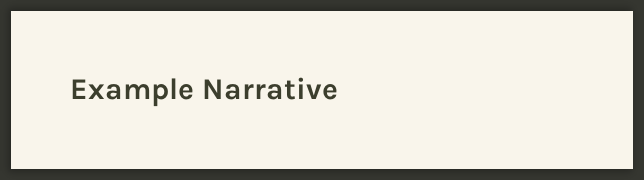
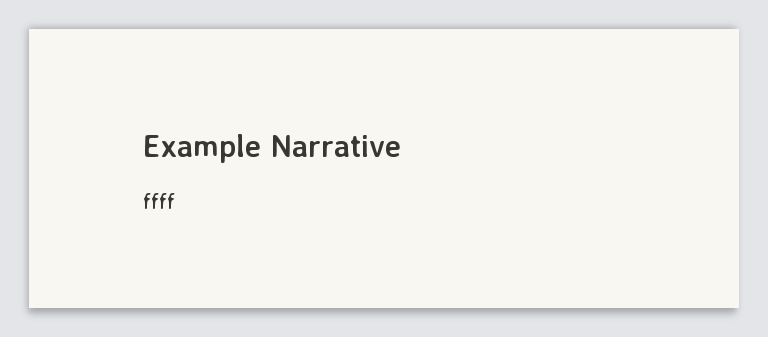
+ ffff

